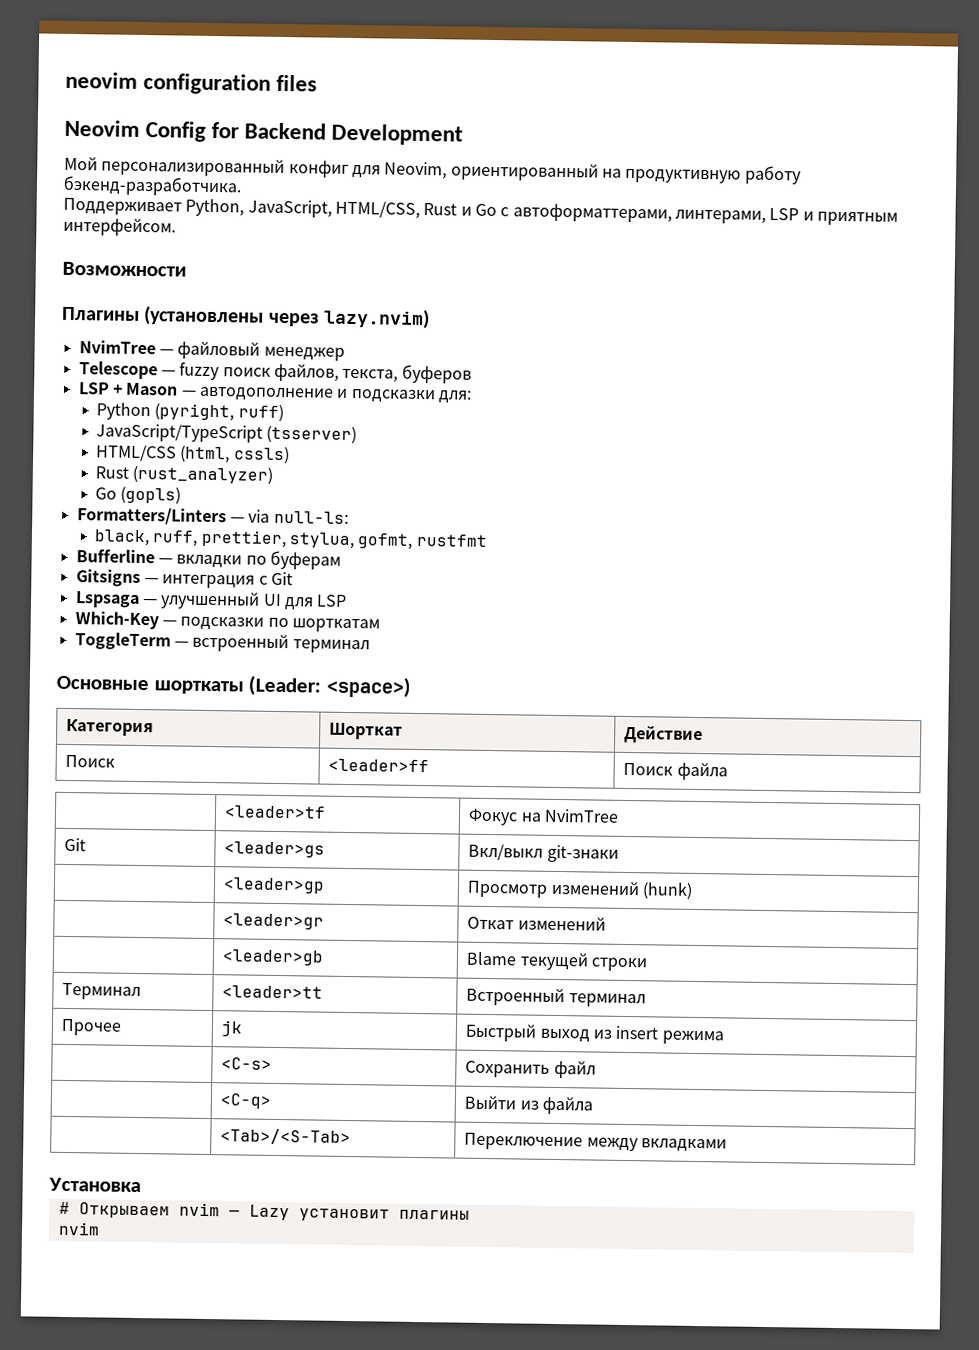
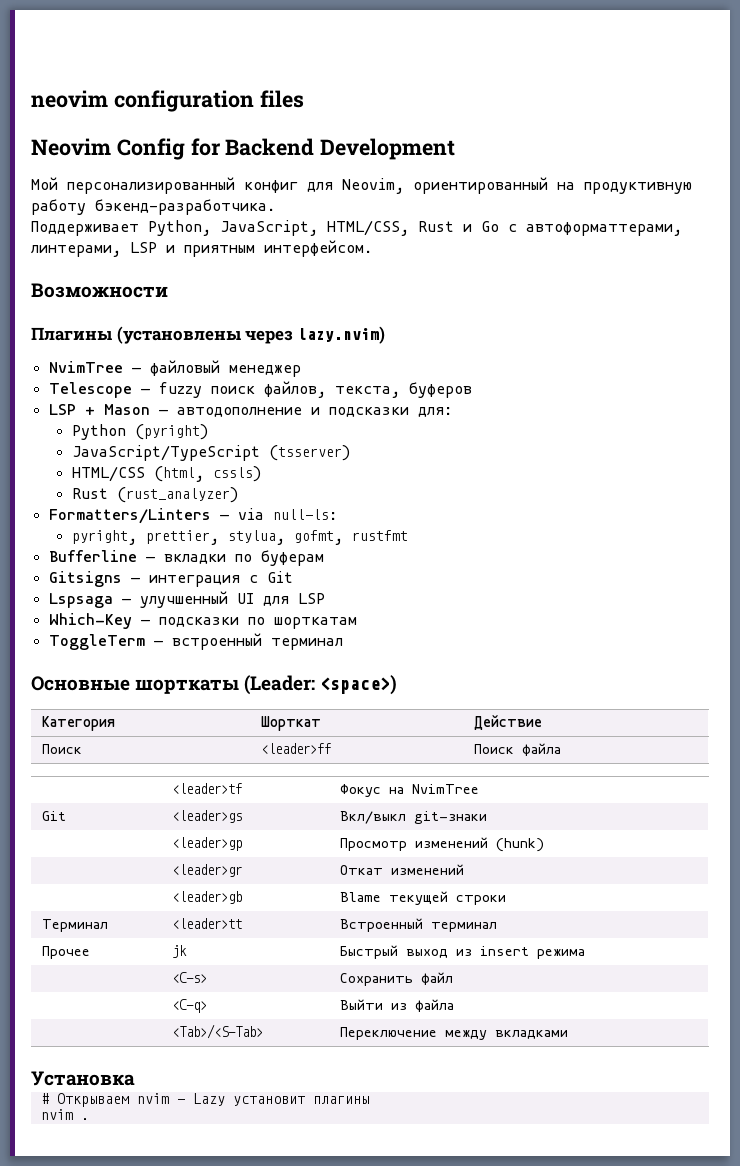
- Python (pyright, ruff)
+ Python (pyright)
- Go (gopls)
- black, ruff, prettier, stylua, gofmt, rustfmt
+ pyright, prettier, stylua, gofmt, rustfmt
  # Открываем nvim — Lazy установит плагины
- nvim
+ nvim .

